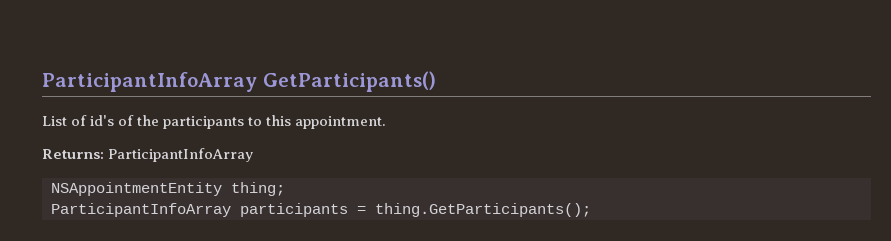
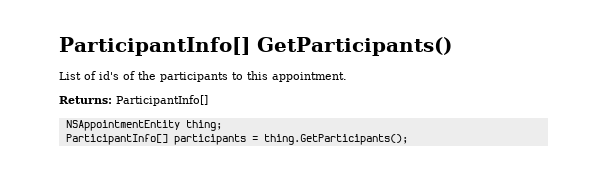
- ParticipantInfoArray GetParticipants()
+ ParticipantInfo[] GetParticipants()
- Returns: ParticipantInfoArray
+ Returns: ParticipantInfo[]
- ParticipantInfoArray participants = thing.GetParticipants();
+ ParticipantInfo[] participants = thing.GetParticipants();

